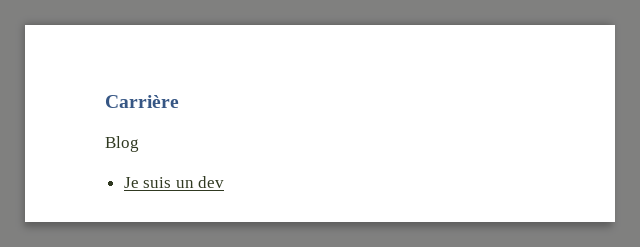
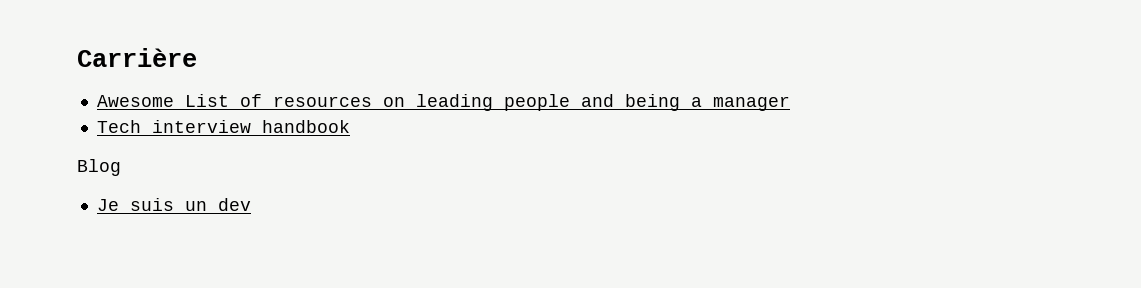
+ Awesome List of resources on leading people and being a manager
+ Tech interview handbook

